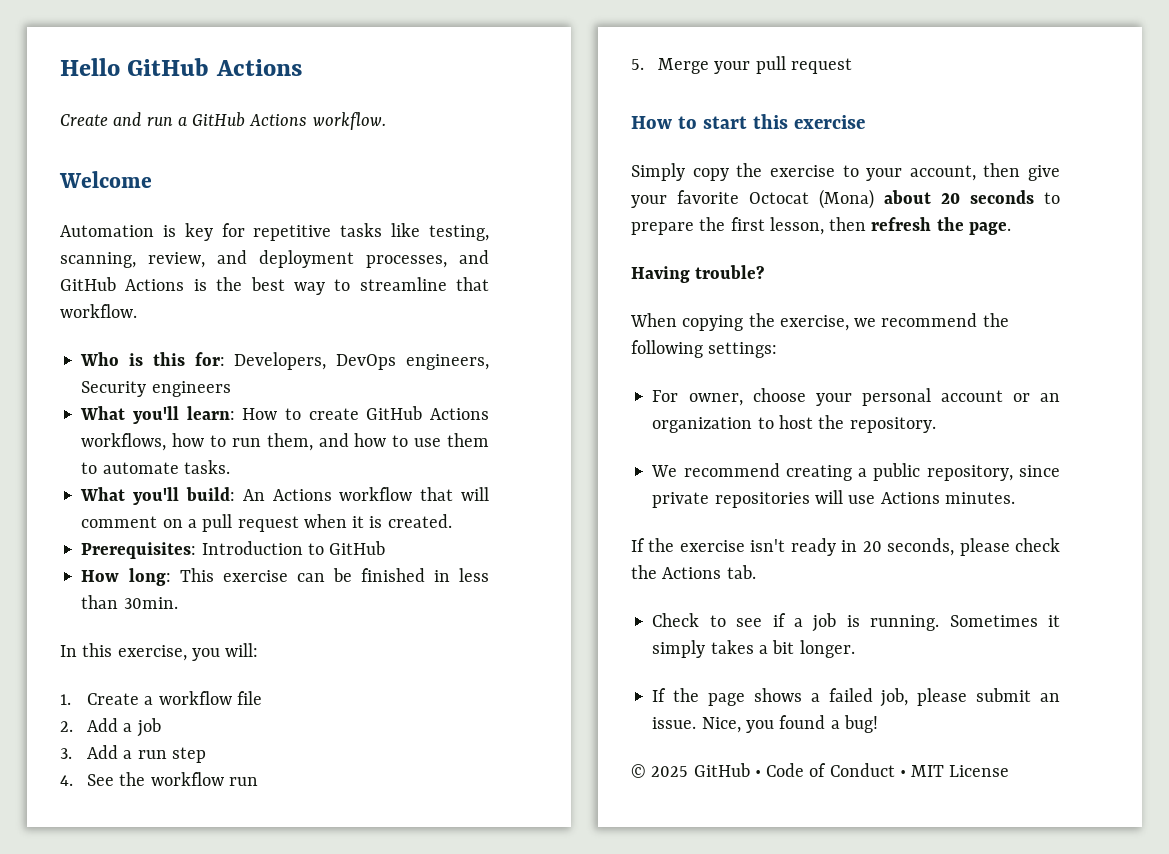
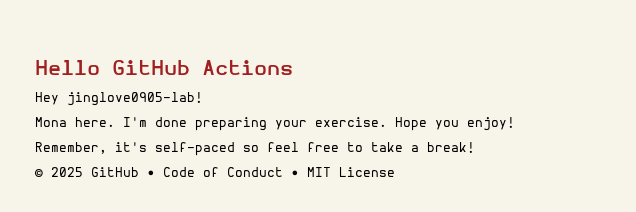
- Create and run a GitHub Actions workflow.
- Welcome
- Automation is key for repetitive tasks like testing, scanning, review, and deployment processes, and GitHub Actions is the best way to streamline that workflow.
- Who is this for: Developers, DevOps engineers, Security engineers
- What you'll learn: How to create GitHub Actions workflows, how to run them, and how to use them to automate tasks.
- What you'll build: An Actions workflow that will comment on a pull request when it is created.
- Prerequisites: Introduction to GitHub
- How long: This exercise can be finished in less than 30min.
- In this exercise, you will:
- 1. Create a workflow file
- 2. Add a job
- 3. Add a run step
- 4. See the workflow run
- 5. Merge your pull request
- How to start this exercise
- Simply copy the exercise to your account, then give your favorite Octocat (Mona) about 20 seconds to prepare the first lesson, then refresh the page.
- Having trouble?
- When copying the exercise, we recommend the following settings:
- For owner, choose your personal account or an organization to host the repository.
- We recommend creating a public repository, since private repositories will use Actions minutes.
- If the exercise isn't ready in 20 seconds, please check the Actions tab.
- Check to see if a job is running. Sometimes it simply takes a bit longer.
- If the page shows a failed job, please submit an issue. Nice, you found a bug!
+ Hey jinglove0905-lab!
+ Mona here. I'm done preparing your exercise. Hope you enjoy!
+ Remember, it's self-paced so feel free to take a break!

